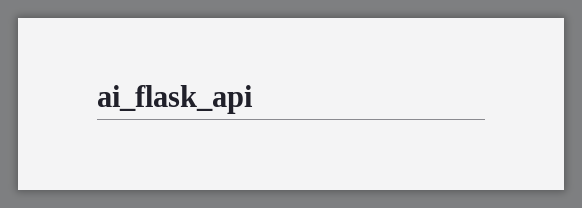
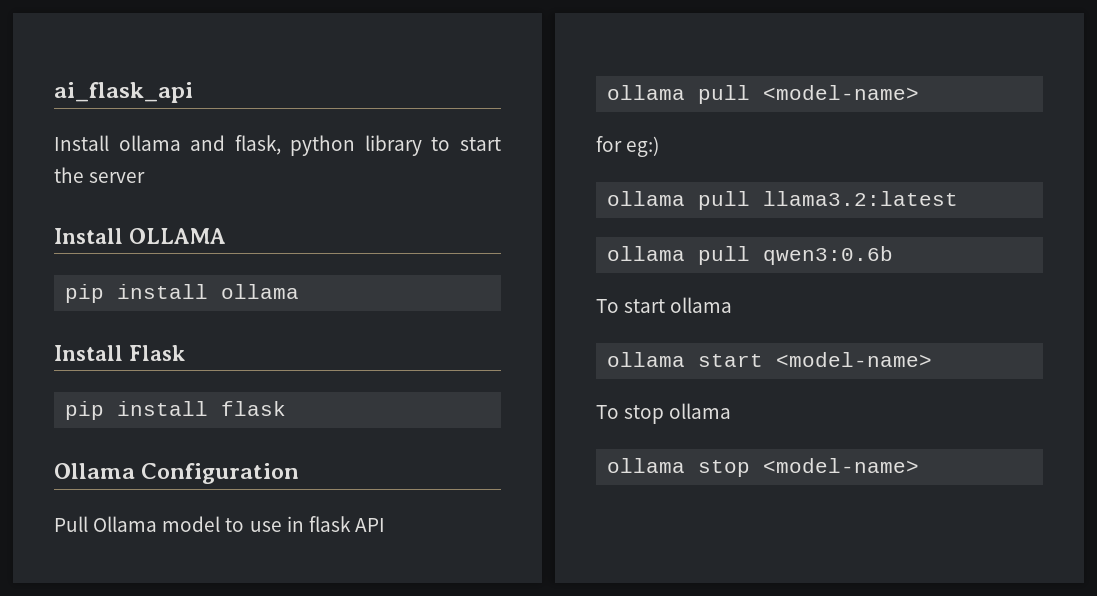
+ Install ollama and flask, python library to start the server
+ Install OLLAMA
+ pip install ollama
+ Install Flask
+ pip install flask
+ Ollama Configuration
+ Pull Ollama model to use in flask API
+ ollama pull <model-name>
+ for eg:)
+ ollama pull llama3.2:latest
+ ollama pull qwen3:0.6b
+ To start ollama
+ ollama start <model-name>
+ To stop ollama
+ ollama stop <model-name>

